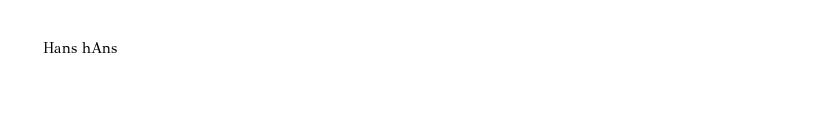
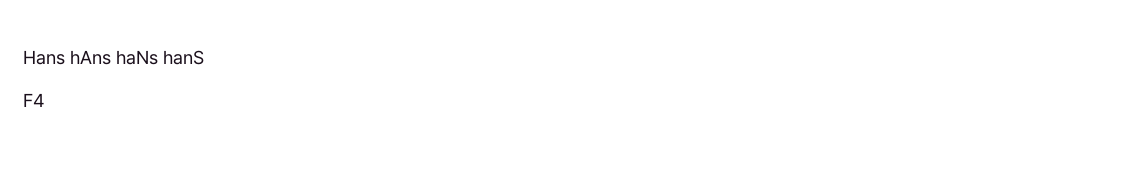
- Hans hAns
+ Hans hAns haNs hanS
+ F4

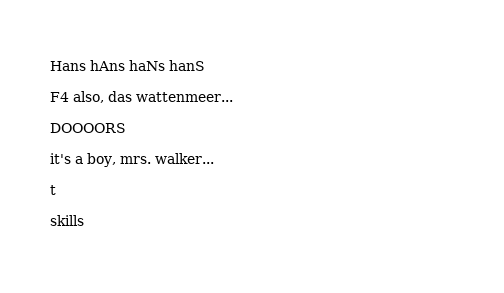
- F4
+ F4 also, das wattenmeer...
+ DOOOORS
+ it's a boy, mrs. walker...
+ t
+ skills

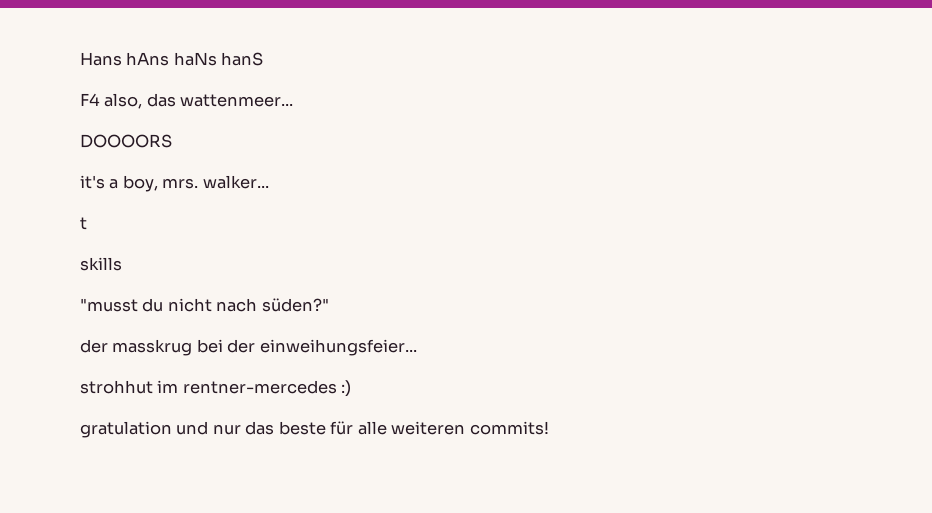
+ "musst du nicht nach süden?"
+ der masskrug bei der einweihungsfeier...
+ strohhut im rentner-mercedes :)
+ gratulation und nur das beste für alle weiteren commits!

